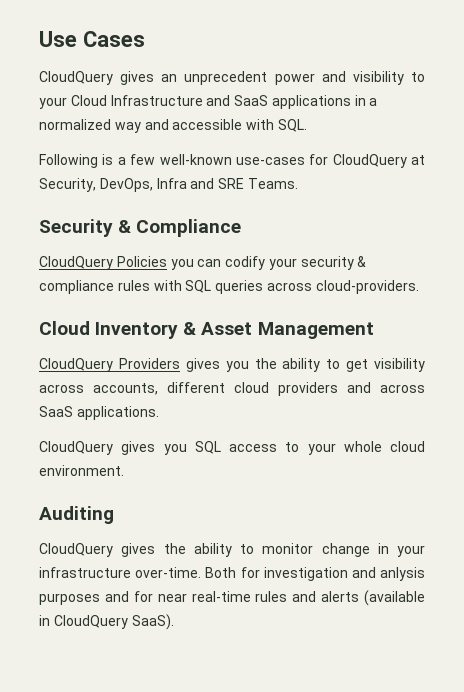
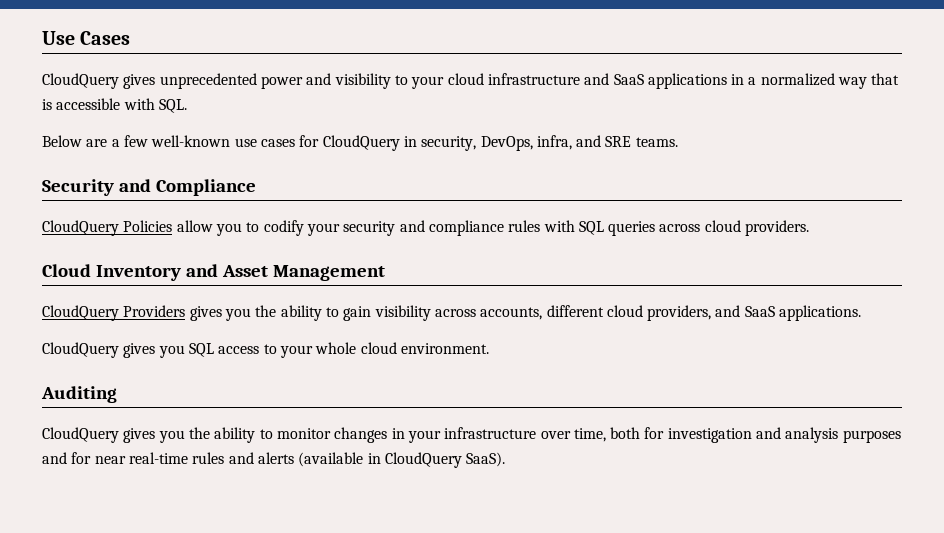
- CloudQuery gives an unprecedent power and visibility to your Cloud Infrastructure and SaaS applications in a normalized way and accessible with SQL.
+ CloudQuery gives unprecedented power and visibility to your cloud infrastructure and SaaS applications in a normalized way that is accessible with SQL.
- Following is a few well-known use-cases for CloudQuery at Security, DevOps, Infra and SRE Teams.
+ Below are a few well-known use cases for CloudQuery in security, DevOps, infra, and SRE teams.
- Security & Compliance
+ Security and Compliance
- CloudQuery Policies you can codify your security & compliance rules with SQL queries across cloud-providers.
+ CloudQuery Policies allow you to codify your security and compliance rules with SQL queries across cloud providers.
- Cloud Inventory & Asset Management
+ Cloud Inventory and Asset Management
- CloudQuery Providers gives you the ability to get visibility across accounts, different cloud providers and across SaaS applications.
+ CloudQuery Providers gives you the ability to gain visibility across accounts, different cloud providers, and SaaS applications.
- CloudQuery gives the ability to monitor change in your infrastructure over-time. Both for investigation and anlysis purposes and for near real-time rules and alerts (available in CloudQuery SaaS).
+ CloudQuery gives you the ability to monitor changes in your infrastructure over time, both for investigation and analysis purposes and for near real-time rules and alerts (available in CloudQuery SaaS).

